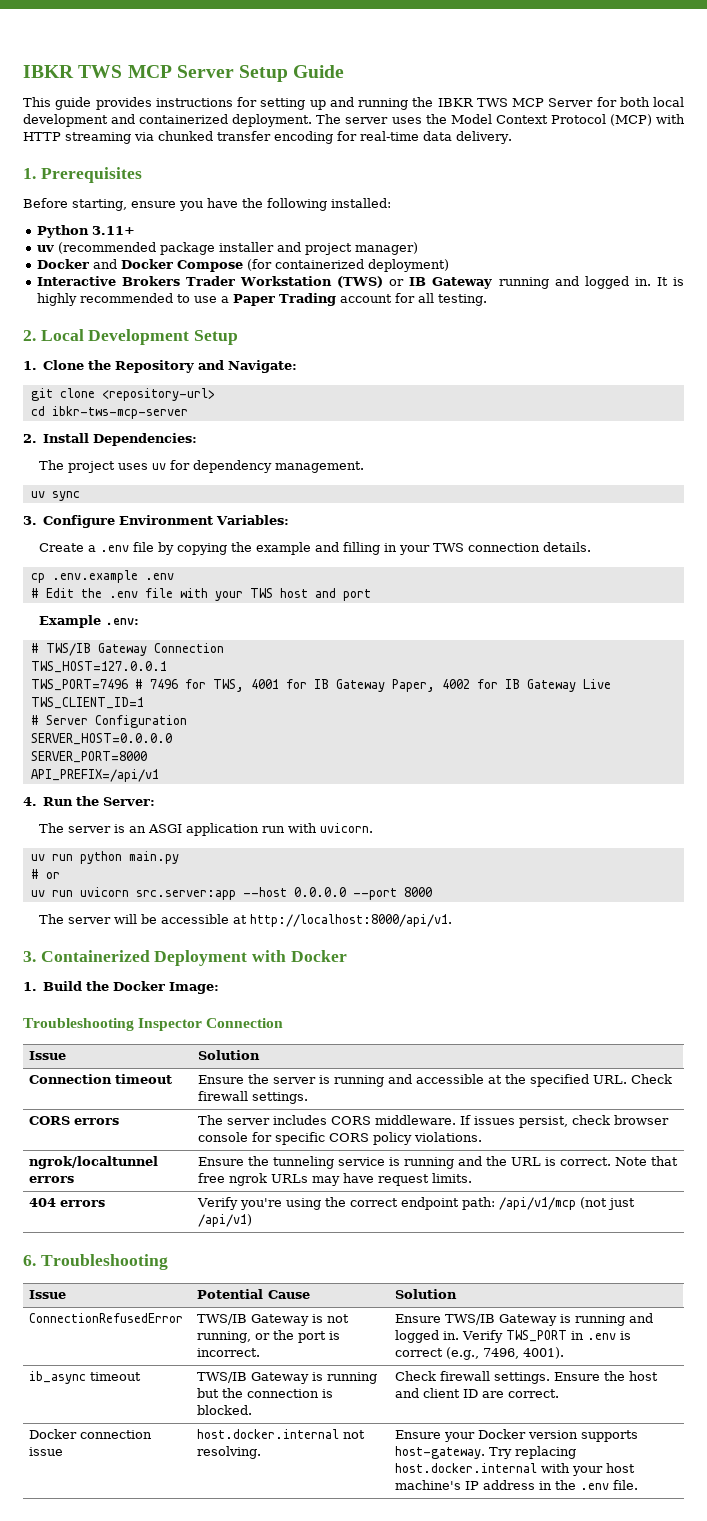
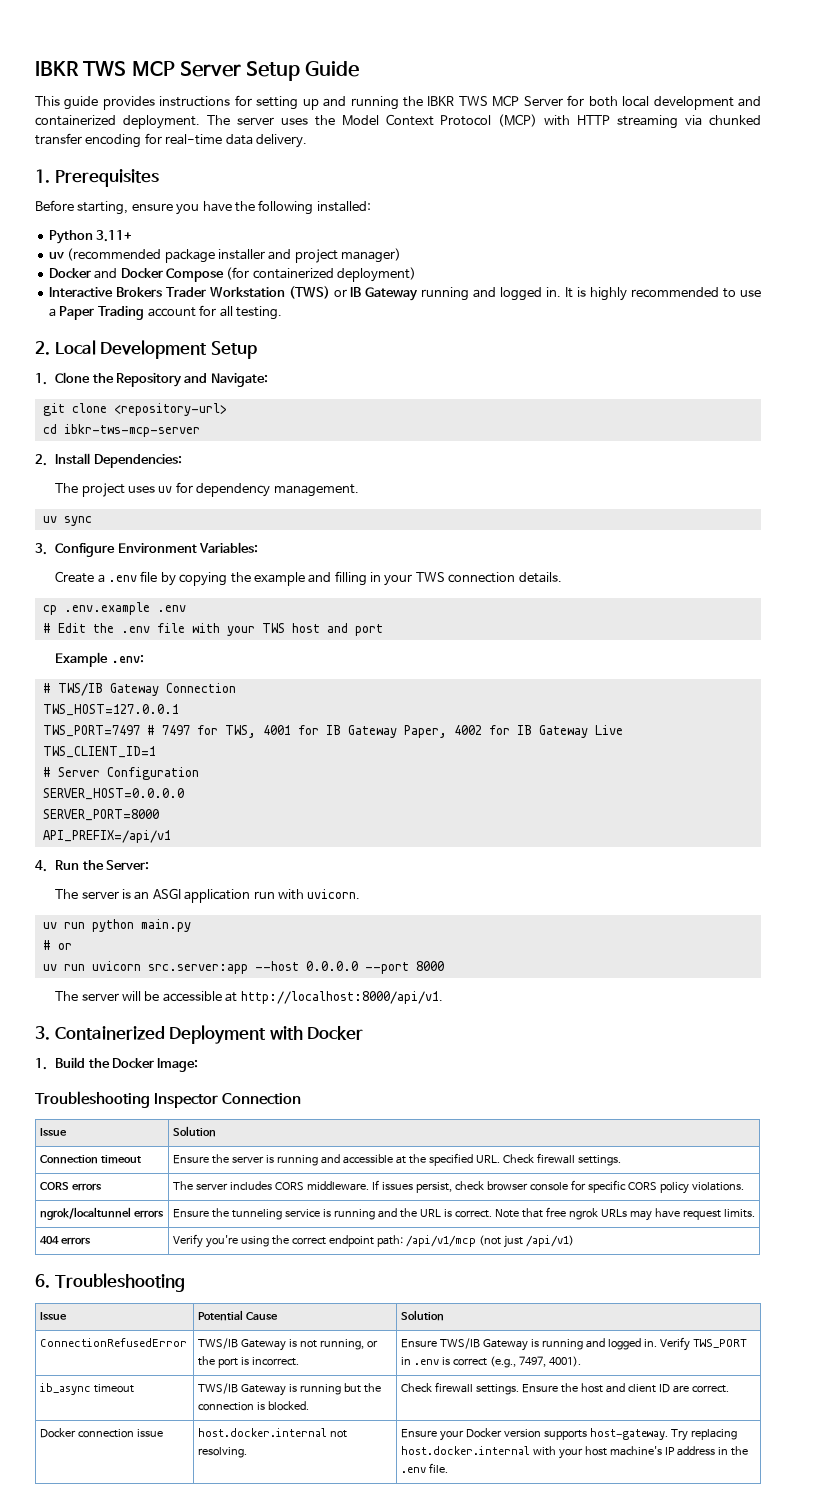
- TWS_PORT=7496 # 7496 for TWS, 4001 for IB Gateway Paper, 4002 for IB Gateway Live
+ TWS_PORT=7497 # 7497 for TWS, 4001 for IB Gateway Paper, 4002 for IB Gateway Live
- ConnectionRefusedError | TWS/IB Gateway is not running, or the port is incorrect. | Ensure TWS/IB Gateway is running and logged in. Verify TWS_PORT in .env is correct (e.g., 7496, 4001).
+ ConnectionRefusedError | TWS/IB Gateway is not running, or the port is incorrect. | Ensure TWS/IB Gateway is running and logged in. Verify TWS_PORT in .env is correct (e.g., 7497, 4001).

